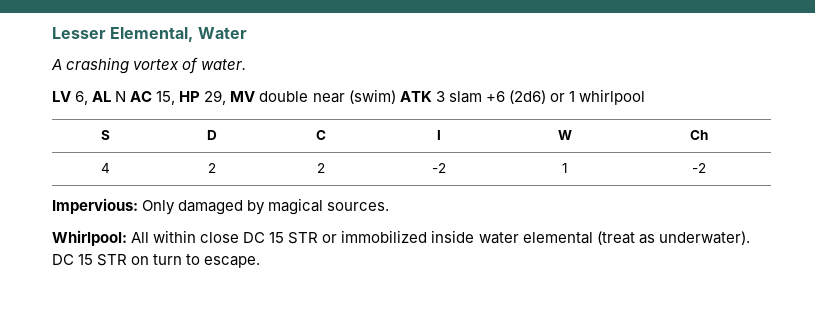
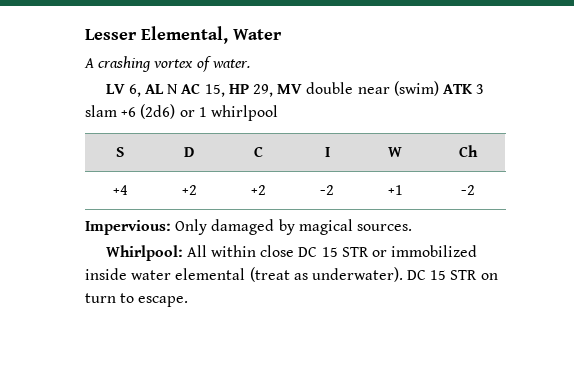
- 4 | 2 | 2 | -2 | 1 | -2
+ +4 | +2 | +2 | -2 | +1 | -2

